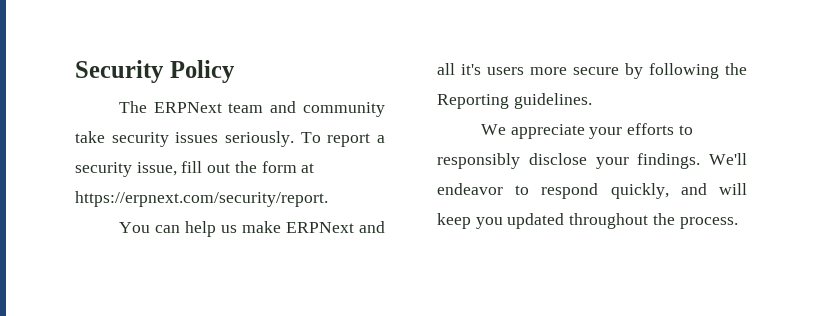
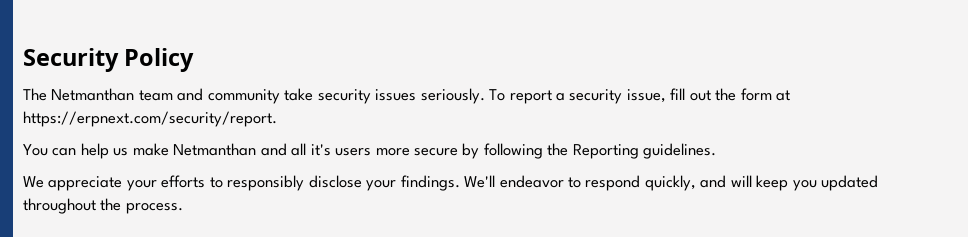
- The ERPNext team and community take security issues seriously.
+ The Netmanthan team and community take security issues seriously.
- You can help us make ERPNext and all it's users more secure by following the Reporting guidelines.
+ You can help us make Netmanthan and all it's users more secure by following the Reporting guidelines.

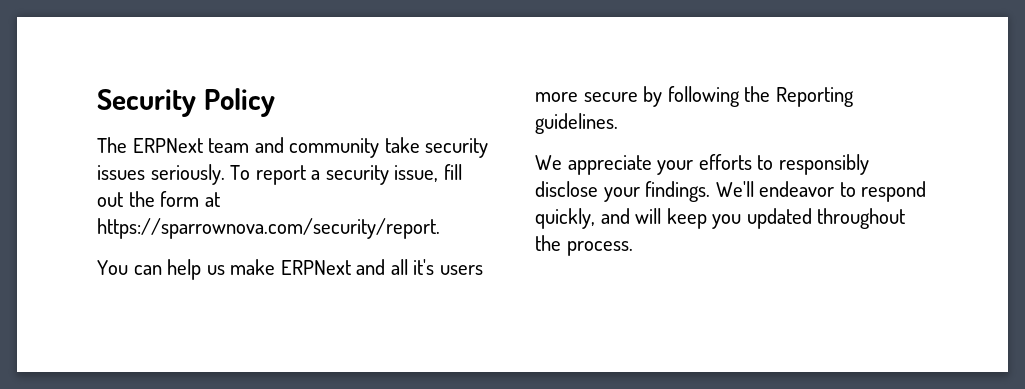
- The Netmanthan team and community take security issues seriously.
+ The ERPNext team and community take security issues seriously.
- To report a security issue, fill out the form at https://erpnext.com/security/report.
+ To report a security issue, fill out the form at https://sparrownova.com/security/report.
- You can help us make Netmanthan and all it's users more secure by following the Reporting guidelines.
+ You can help us make ERPNext and all it's users more secure by following the Reporting guidelines.

